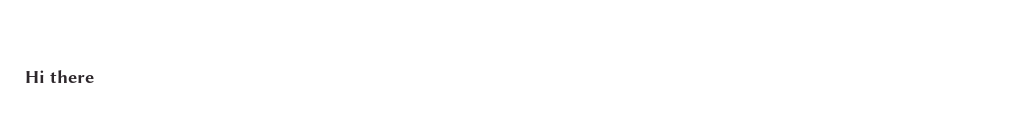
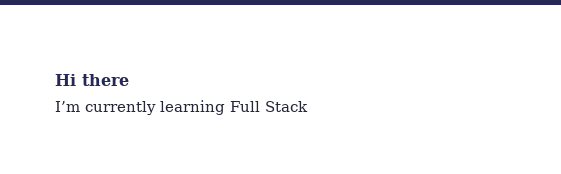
+ I’m currently learning Full Stack

